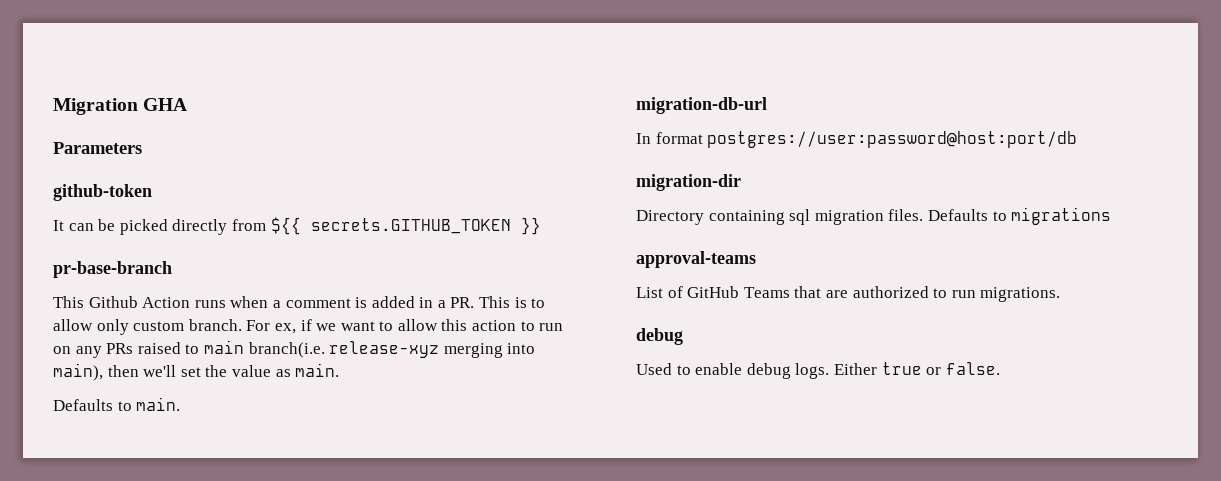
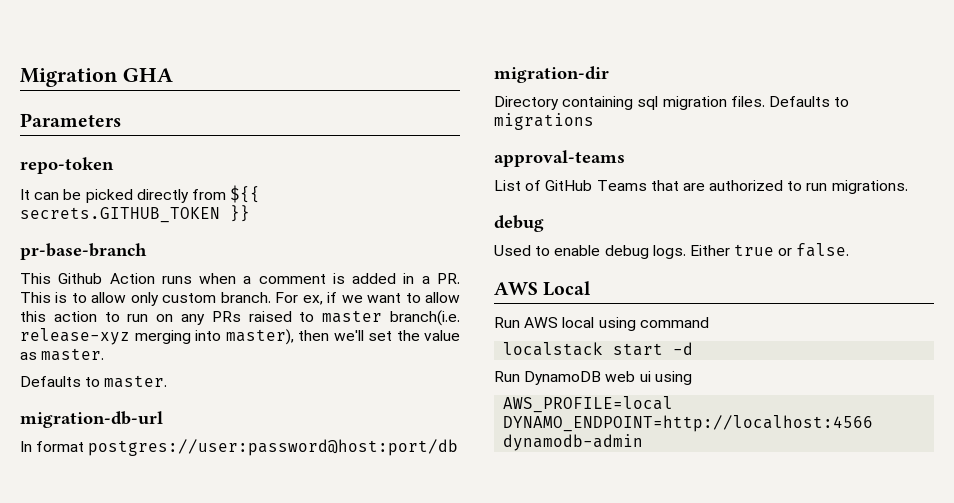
- github-token
+ repo-token
- For ex, if we want to allow this action to run on any PRs raised to main branch(i.e. release-xyz merging into main), then we'll set the value as main.
- Defaults to main.
+ For ex, if we want to allow this action to run on any PRs raised to master branch(i.e. release-xyz merging into master), then we'll set the value as master.
+ Defaults to master.
+ AWS Local
+ Run AWS local using command
+ localstack start -d
+ Run DynamoDB web ui using
+ AWS_PROFILE=local DYNAMO_ENDPOINT=http://localhost:4566 dynamodb-admin

